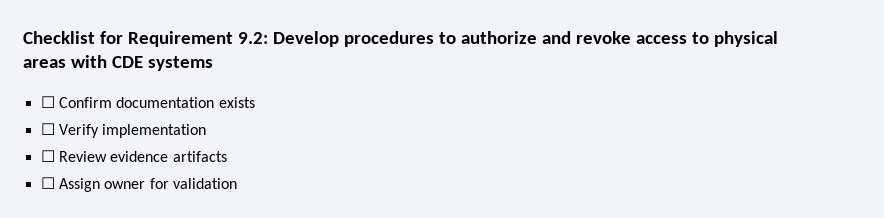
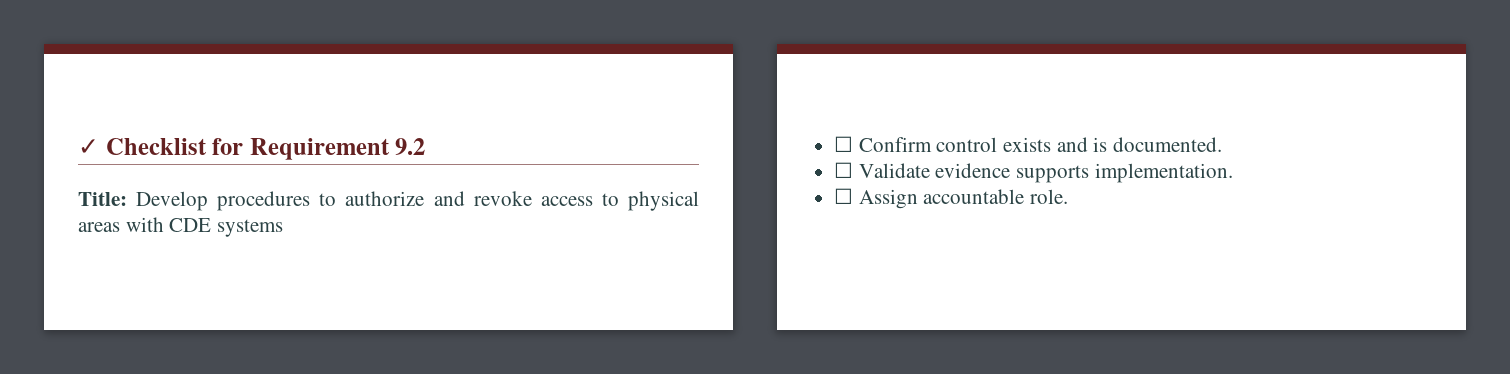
- Checklist for Requirement 9.2: Develop procedures to authorize and revoke access to physical areas with CDE systems
+ ✓ Checklist for Requirement 9.2
+ Title: Develop procedures to authorize and revoke access to physical areas with CDE systems
- ☐ Confirm documentation exists
- ☐ Verify implementation
- ☐ Review evidence artifacts
+ ☐ Confirm control exists and is documented.
+ ☐ Validate evidence supports implementation.
- ☐ Assign owner for validation
+ ☐ Assign accountable role.

